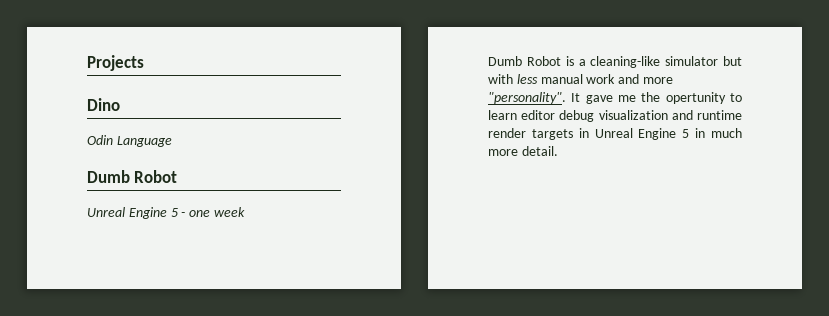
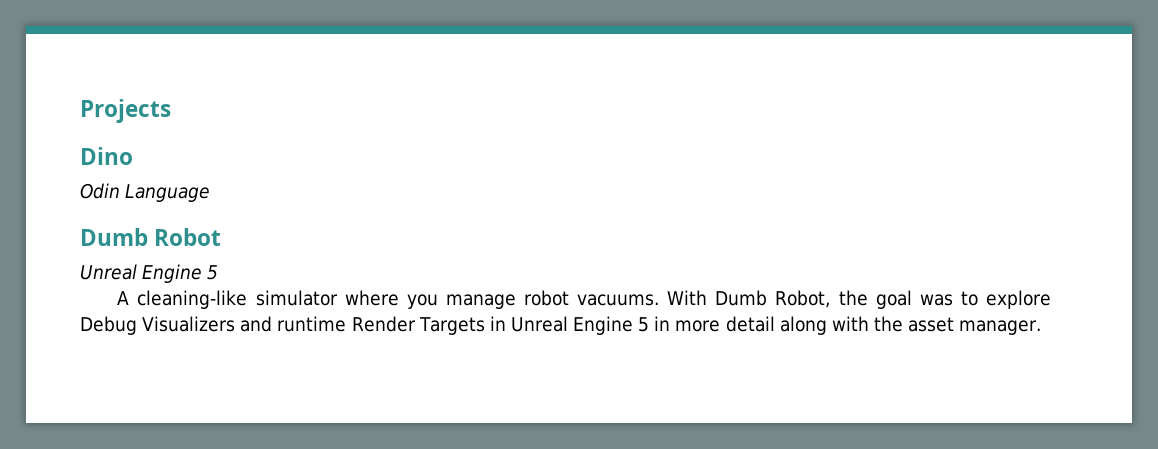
  Odin Language
  Dumb Robot
- Unreal Engine 5 - one week
- Dumb Robot is a cleaning-like simulator but with less manual work and more "personality". It gave me the opertunity to learn editor debug visualization and runtime render targets in Unreal Engine 5 in much more detail.
+ Unreal Engine 5
+ A cleaning-like simulator where you manage robot vacuums. With Dumb Robot, the goal was to explore Debug Visualizers and runtime Render Targets in Unreal Engine 5 in more detail along with the asset manager.

